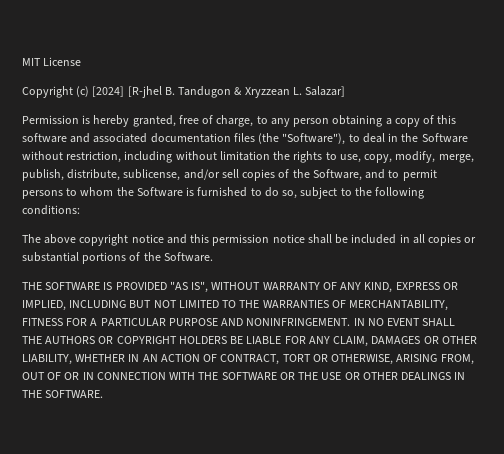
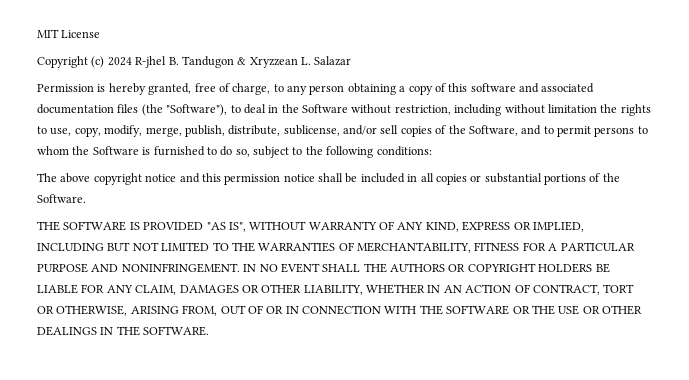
- Copyright (c) [2024] [R-jhel B. Tandugon & Xryzzean L. Salazar]
+ Copyright (c) 2024 R-jhel B. Tandugon & Xryzzean L. Salazar

